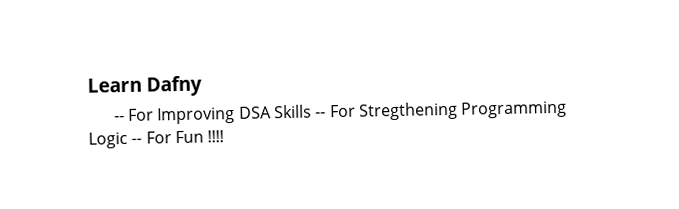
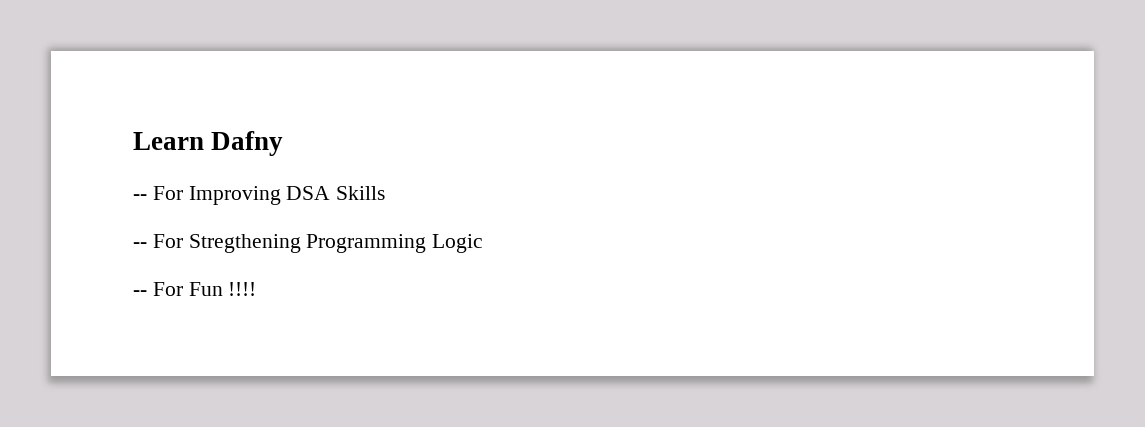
- -- For Improving DSA Skills -- For Stregthening Programming Logic -- For Fun !!!!
+ -- For Improving DSA Skills
+ -- For Stregthening Programming Logic
+ -- For Fun !!!!

